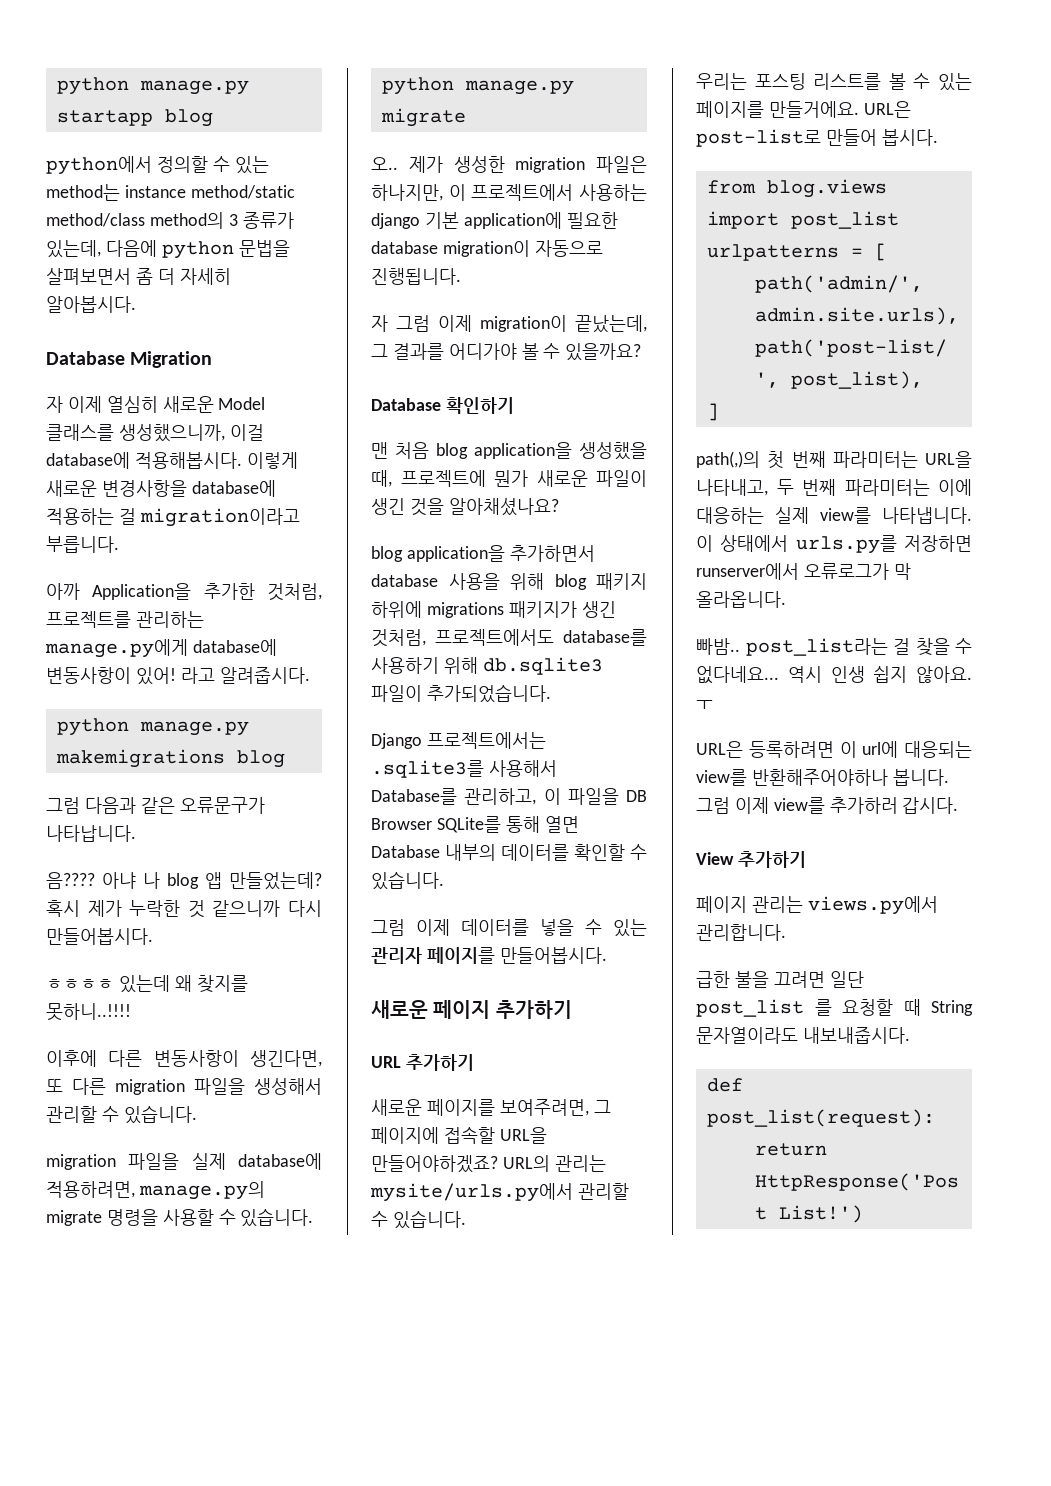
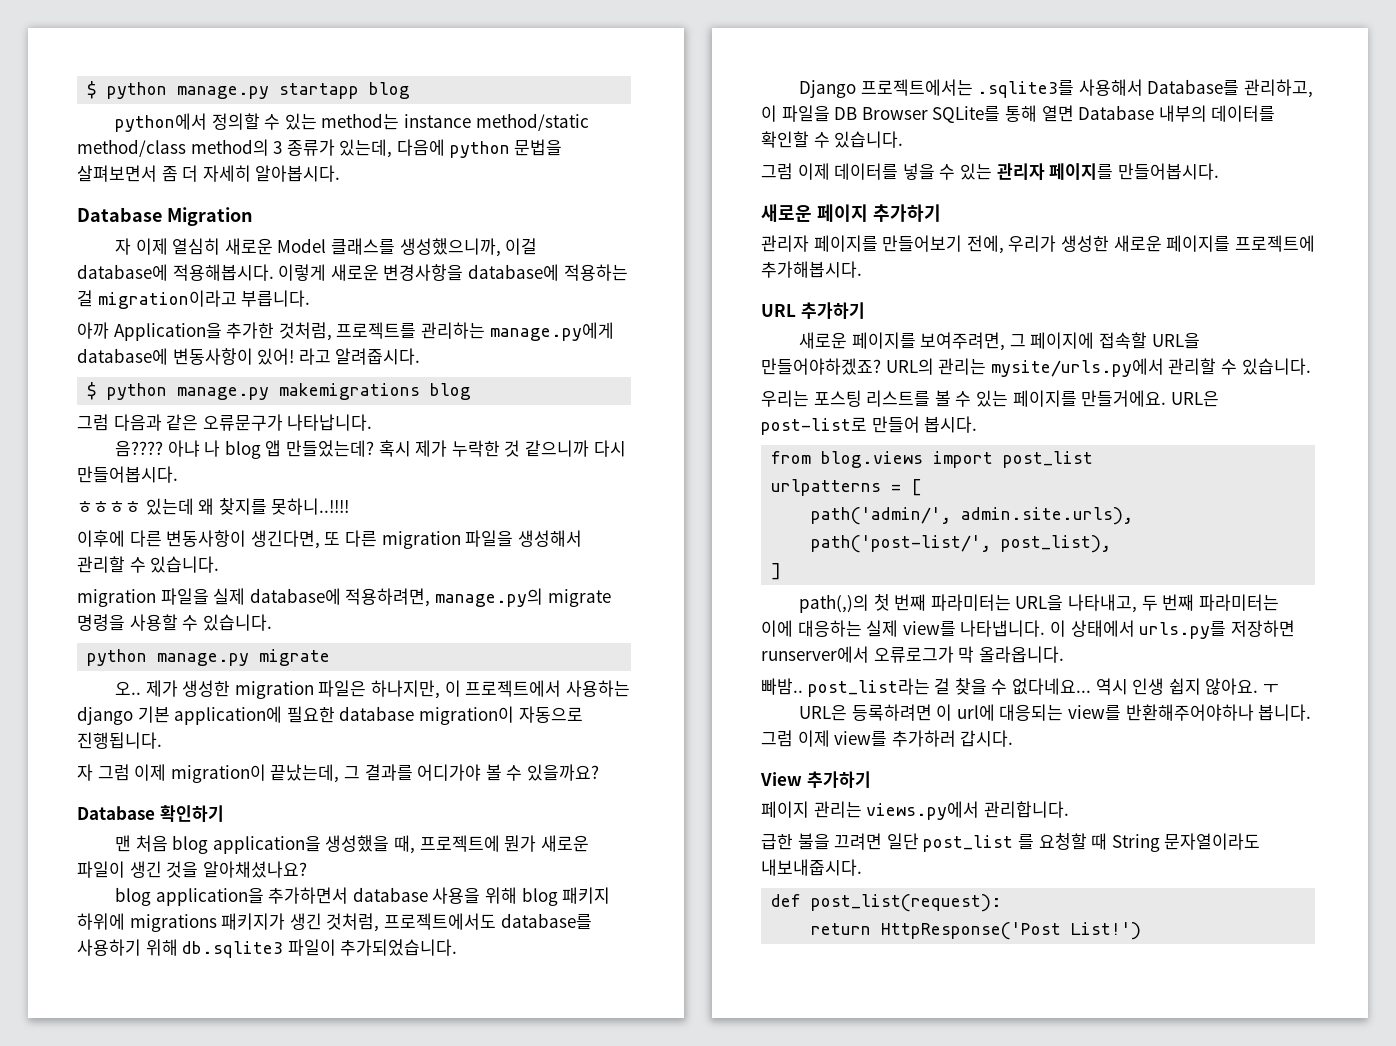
- python manage.py startapp blog
+ $ python manage.py startapp blog
- python manage.py makemigrations blog
+ $ python manage.py makemigrations blog
+ 관리자 페이지를 만들어보기 전에, 우리가 생성한 새로운 페이지를 프로젝트에 추가해봅시다.

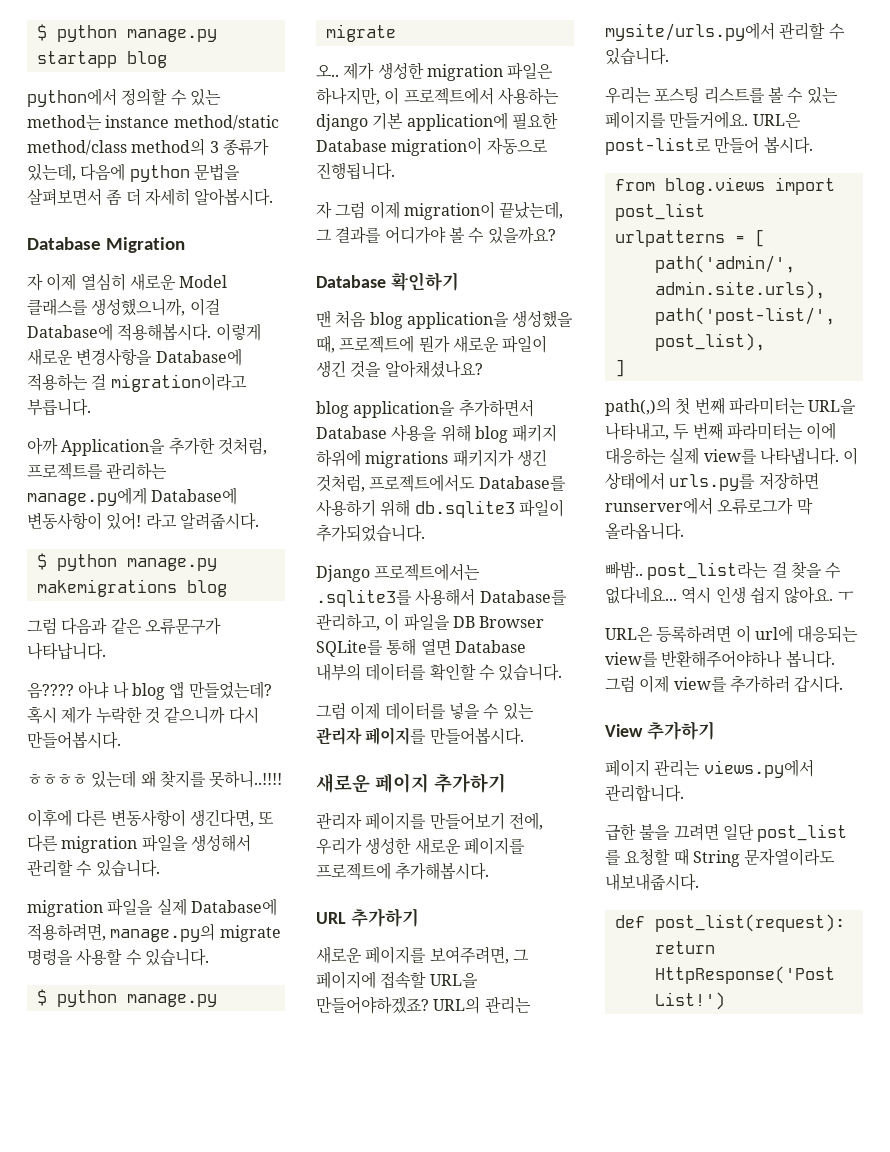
- 자 이제 열심히 새로운 Model 클래스를 생성했으니까, 이걸 database에 적용해봅시다.
+ 자 이제 열심히 새로운 Model 클래스를 생성했으니까, 이걸 Database에 적용해봅시다.
- 이렇게 새로운 변경사항을 database에 적용하는 걸 migration이라고 부릅니다.
+ 이렇게 새로운 변경사항을 Database에 적용하는 걸 migration이라고 부릅니다.
- 아까 Application을 추가한 것처럼, 프로젝트를 관리하는 manage.py에게 database에 변동사항이 있어!
+ 아까 Application을 추가한 것처럼, 프로젝트를 관리하는 manage.py에게 Database에 변동사항이 있어!
- migration 파일을 실제 database에 적용하려면, manage.py의 migrate 명령을 사용할 수 있습니다.
+ migration 파일을 실제 Database에 적용하려면, manage.py의 migrate 명령을 사용할 수 있습니다.
- python manage.py migrate
+ $ python manage.py migrate
- 제가 생성한 migration 파일은 하나지만, 이 프로젝트에서 사용하는 django 기본 application에 필요한 database migration이 자동으로 진행됩니다.
+ 제가 생성한 migration 파일은 하나지만, 이 프로젝트에서 사용하는 django 기본 application에 필요한 Database migration이 자동으로 진행됩니다.
- blog application을 추가하면서 database 사용을 위해 blog 패키지 하위에 migrations 패키지가 생긴 것처럼, 프로젝트에서도 database를 사용하기 위해 db.sqlite3 파일이 추가되었습니다.
+ blog application을 추가하면서 Database 사용을 위해 blog 패키지 하위에 migrations 패키지가 생긴 것처럼, 프로젝트에서도 Database를 사용하기 위해 db.sqlite3 파일이 추가되었습니다.

